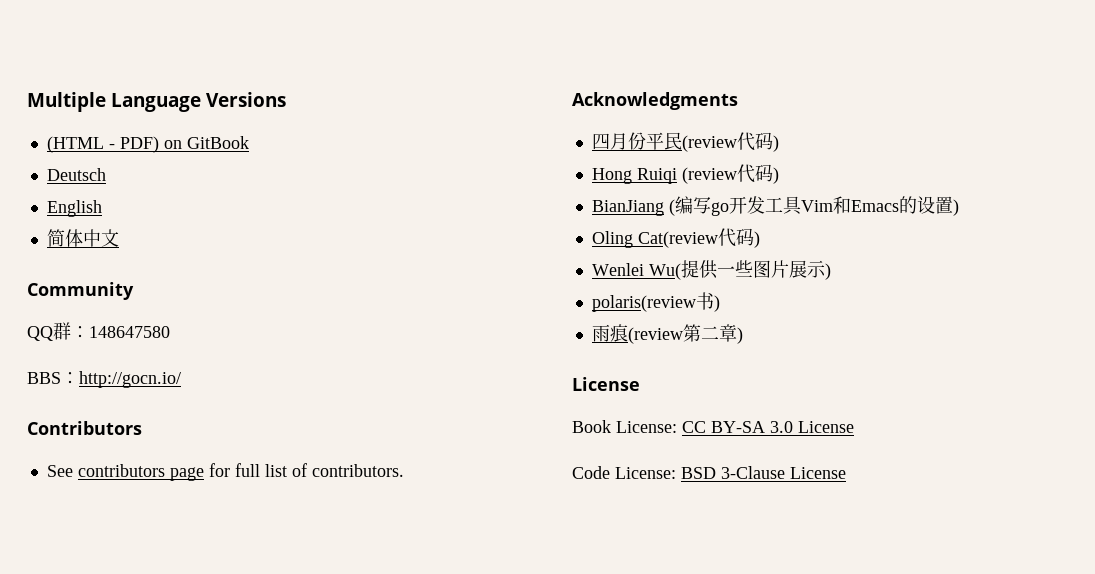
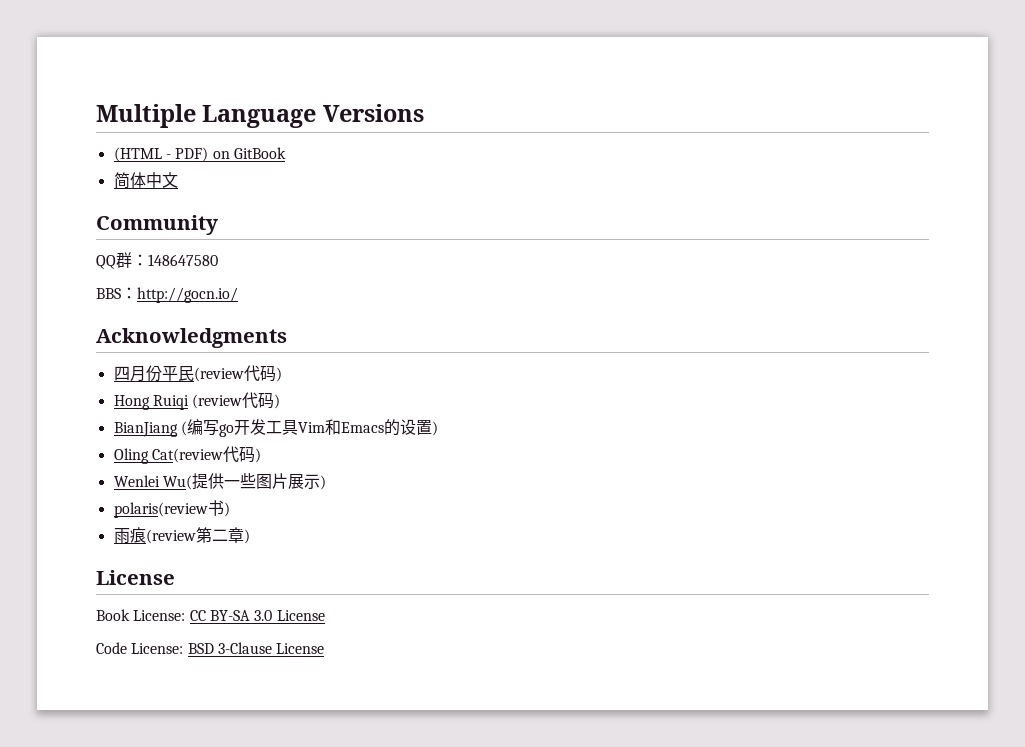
- Deutsch
- English
- Contributors
- See contributors page for full list of contributors.

